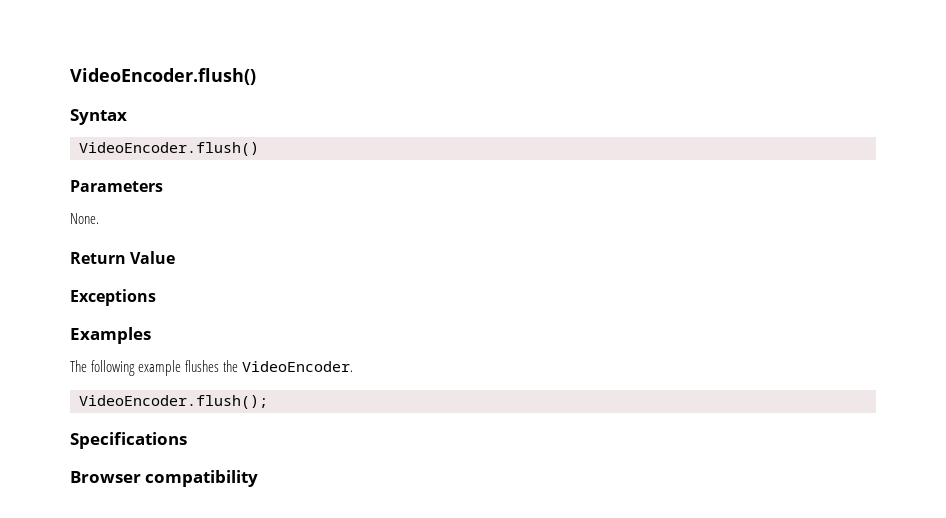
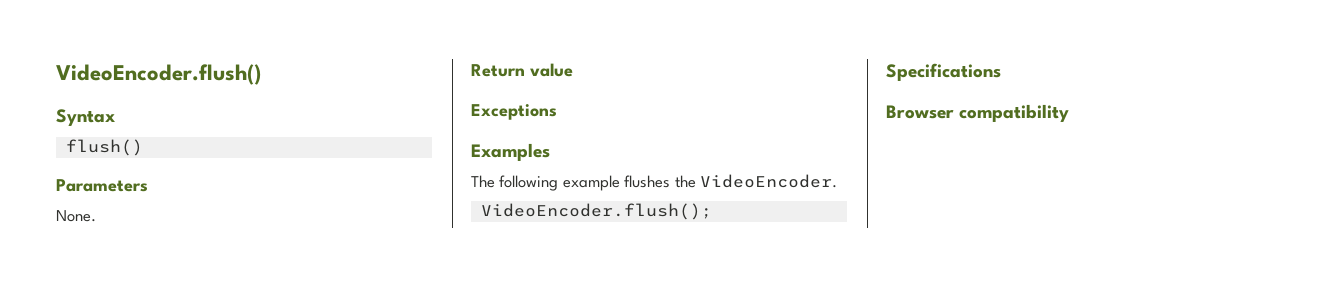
  Syntax
- VideoEncoder.flush()
+ flush()
- Return Value
+ Return value

